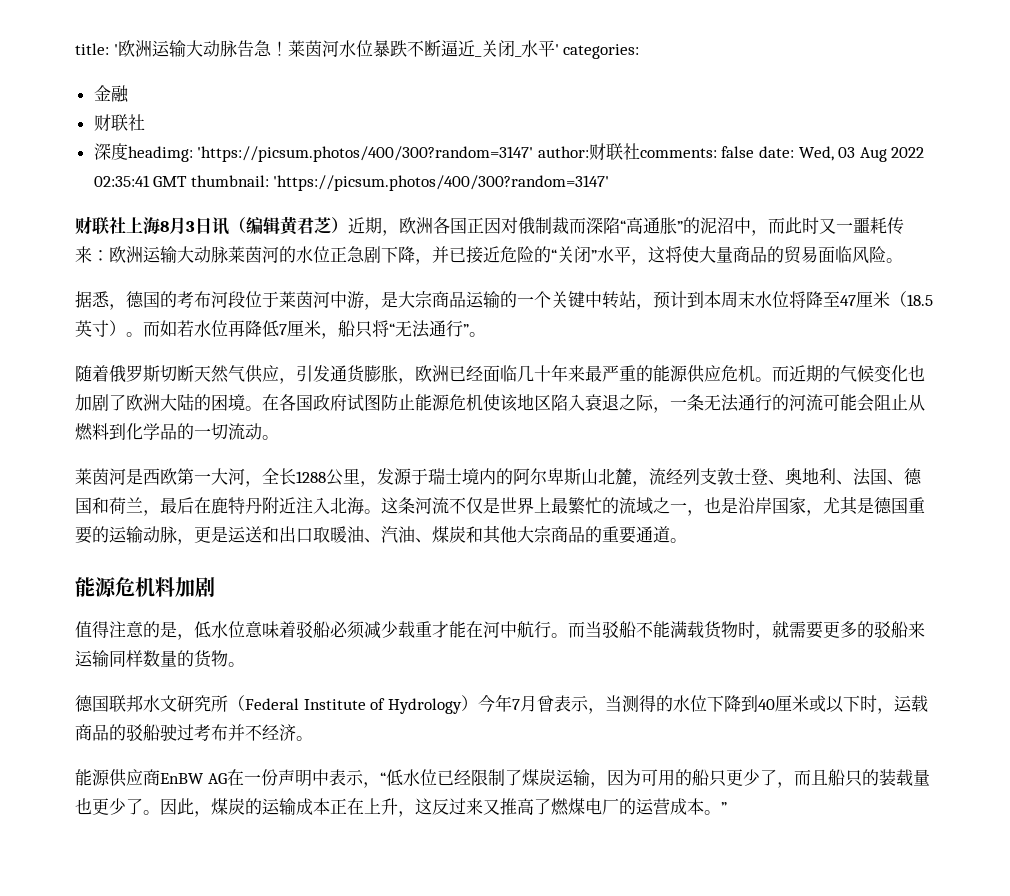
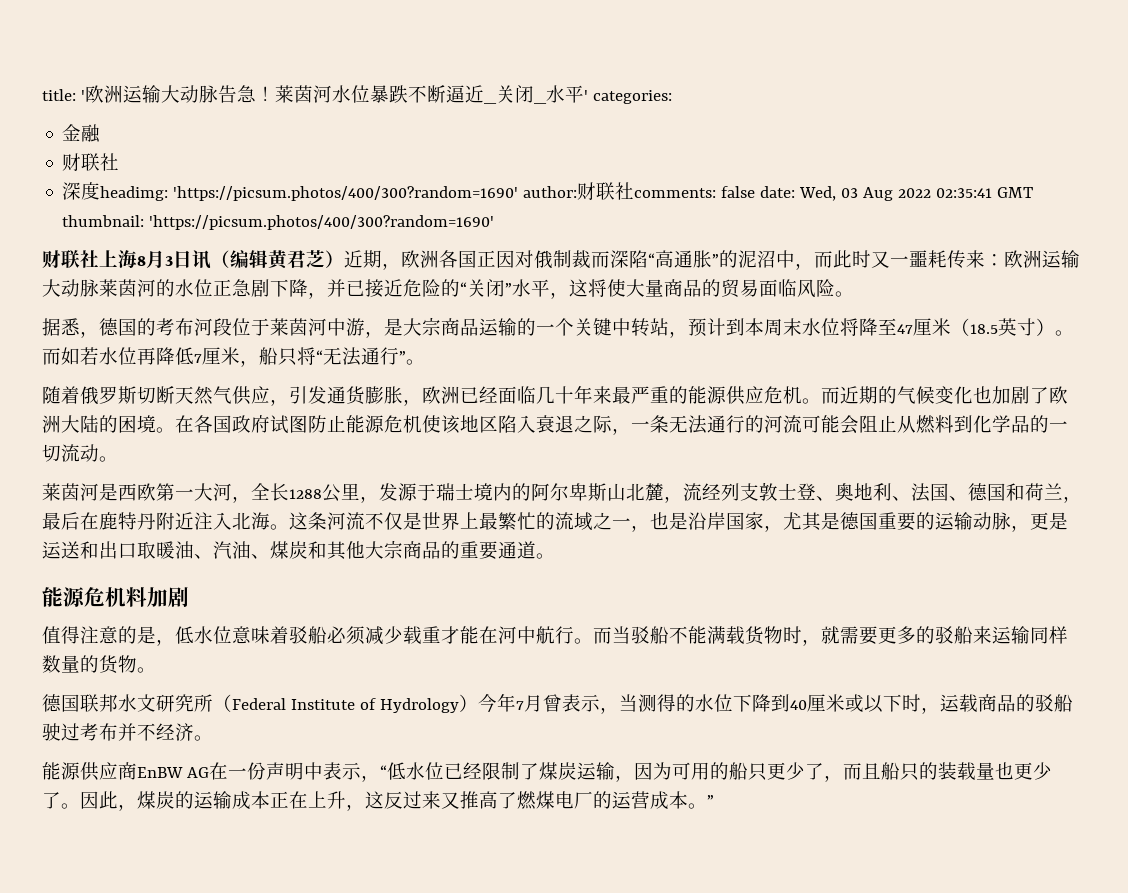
- 深度headimg: 'https://picsum.photos/400/300?random=3147' author:财联社comments: false date: Wed, 03 Aug 2022 02:35:41 GMT thumbnail: 'https://picsum.photos/400/300?random=3147'
+ 深度headimg: 'https://picsum.photos/400/300?random=1690' author:财联社comments: false date: Wed, 03 Aug 2022 02:35:41 GMT thumbnail: 'https://picsum.photos/400/300?random=1690'

